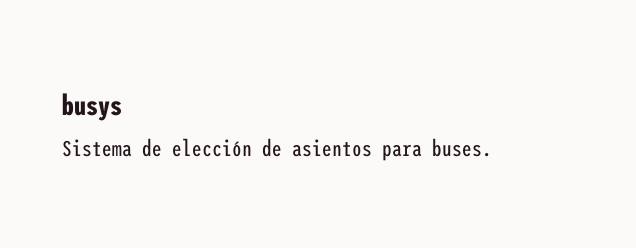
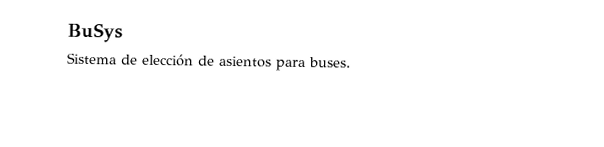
- busys
+ BuSys

